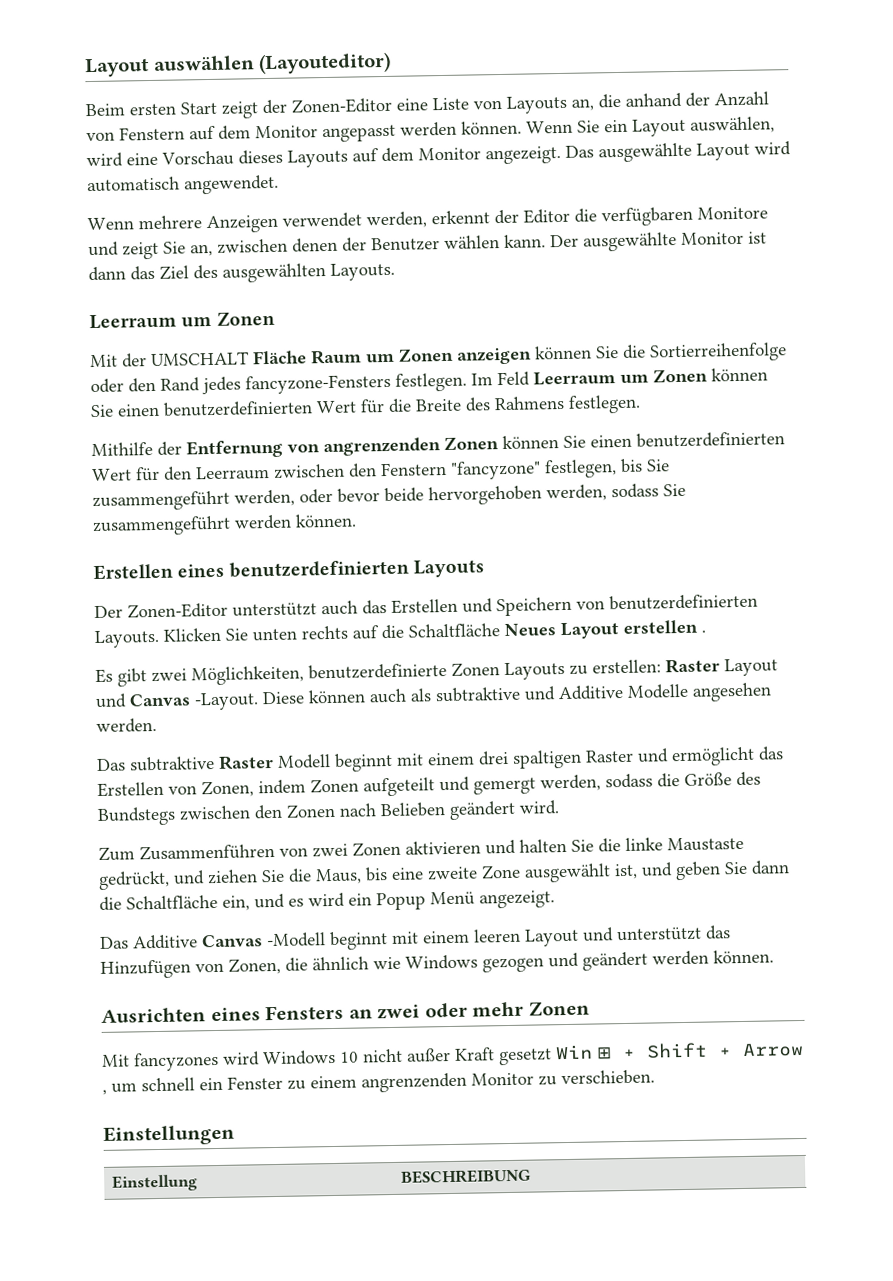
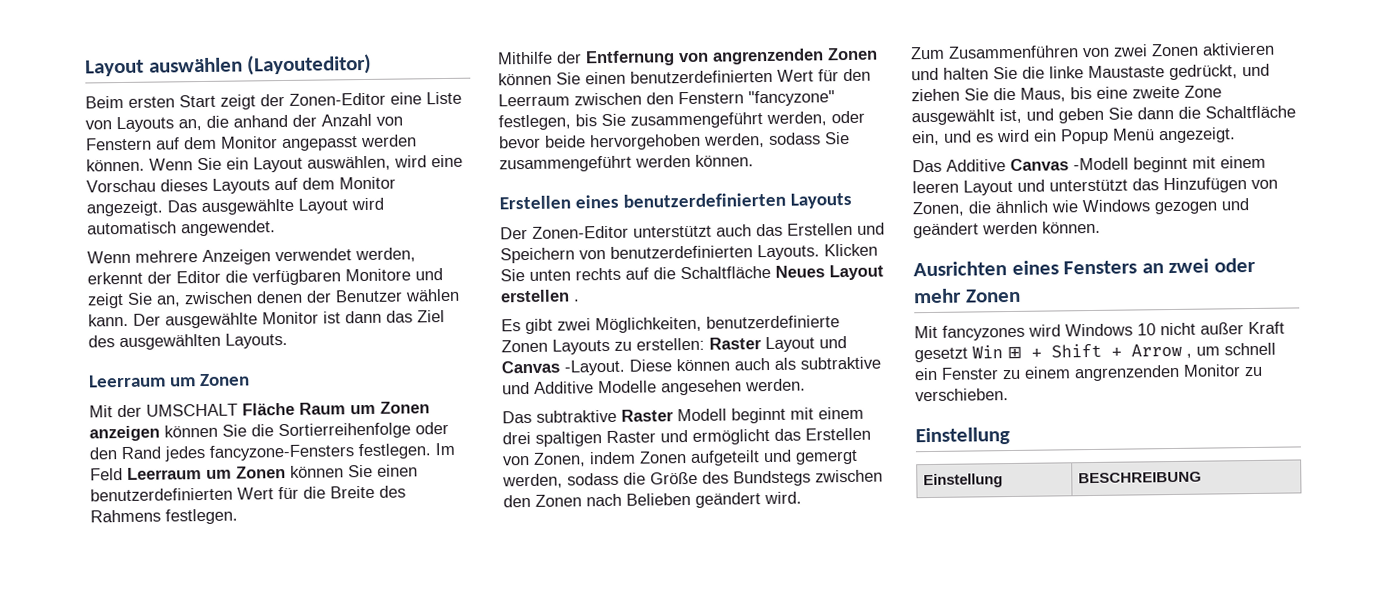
  Mit fancyzones wird Windows 10 nicht außer Kraft gesetzt Win ⊞ + Shift + Arrow , um schnell ein Fenster zu einem angrenzenden Monitor zu verschieben.
- Einstellungen
+ Einstellung

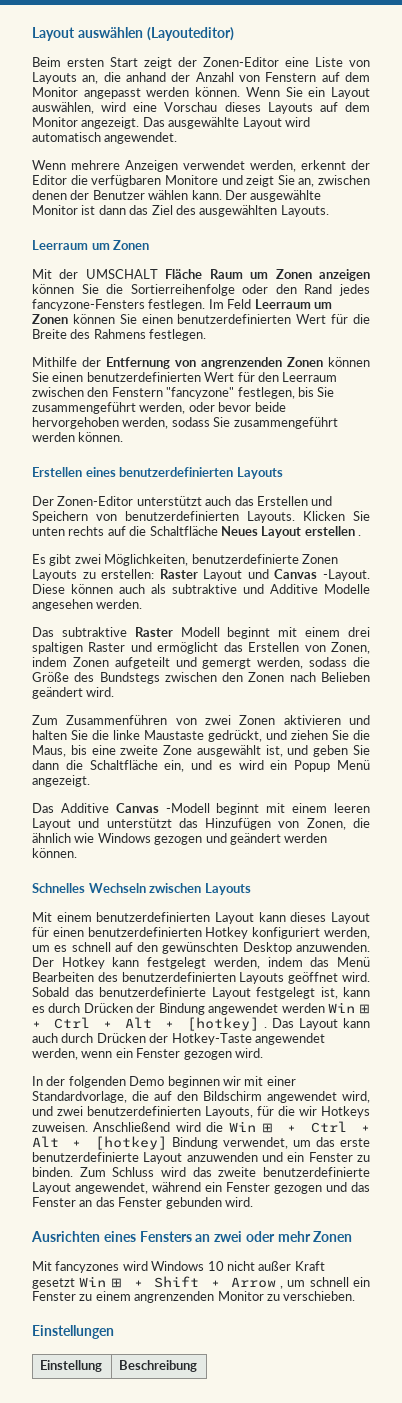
+ Schnelles Wechseln zwischen Layouts
+ Mit einem benutzerdefinierten Layout kann dieses Layout für einen benutzerdefinierten Hotkey konfiguriert werden, um es schnell auf den gewünschten Desktop anzuwenden. Der Hotkey kann festgelegt werden, indem das Menü Bearbeiten des benutzerdefinierten Layouts geöffnet wird. Sobald das benutzerdefinierte Layout festgelegt ist, kann es durch Drücken der Bindung angewendet werden Win ⊞ + Ctrl + Alt + [hotkey] . Das Layout kann auch durch Drücken der Hotkey-Taste angewendet werden, wenn ein Fenster gezogen wird.
+ In der folgenden Demo beginnen wir mit einer Standardvorlage, die auf den Bildschirm angewendet wird, und zwei benutzerdefinierten Layouts, für die wir Hotkeys zuweisen. Anschließend wird die Win ⊞ + Ctrl + Alt + [hotkey] Bindung verwendet, um das erste benutzerdefinierte Layout anzuwenden und ein Fenster zu binden. Zum Schluss wird das zweite benutzerdefinierte Layout angewendet, während ein Fenster gezogen und das Fenster an das Fenster gebunden wird.
  Mit fancyzones wird Windows 10 nicht außer Kraft gesetzt Win ⊞ + Shift + Arrow , um schnell ein Fenster zu einem angrenzenden Monitor zu verschieben.
- Einstellung
+ Einstellungen
- Einstellung | BESCHREIBUNG
+ Einstellung | Beschreibung

